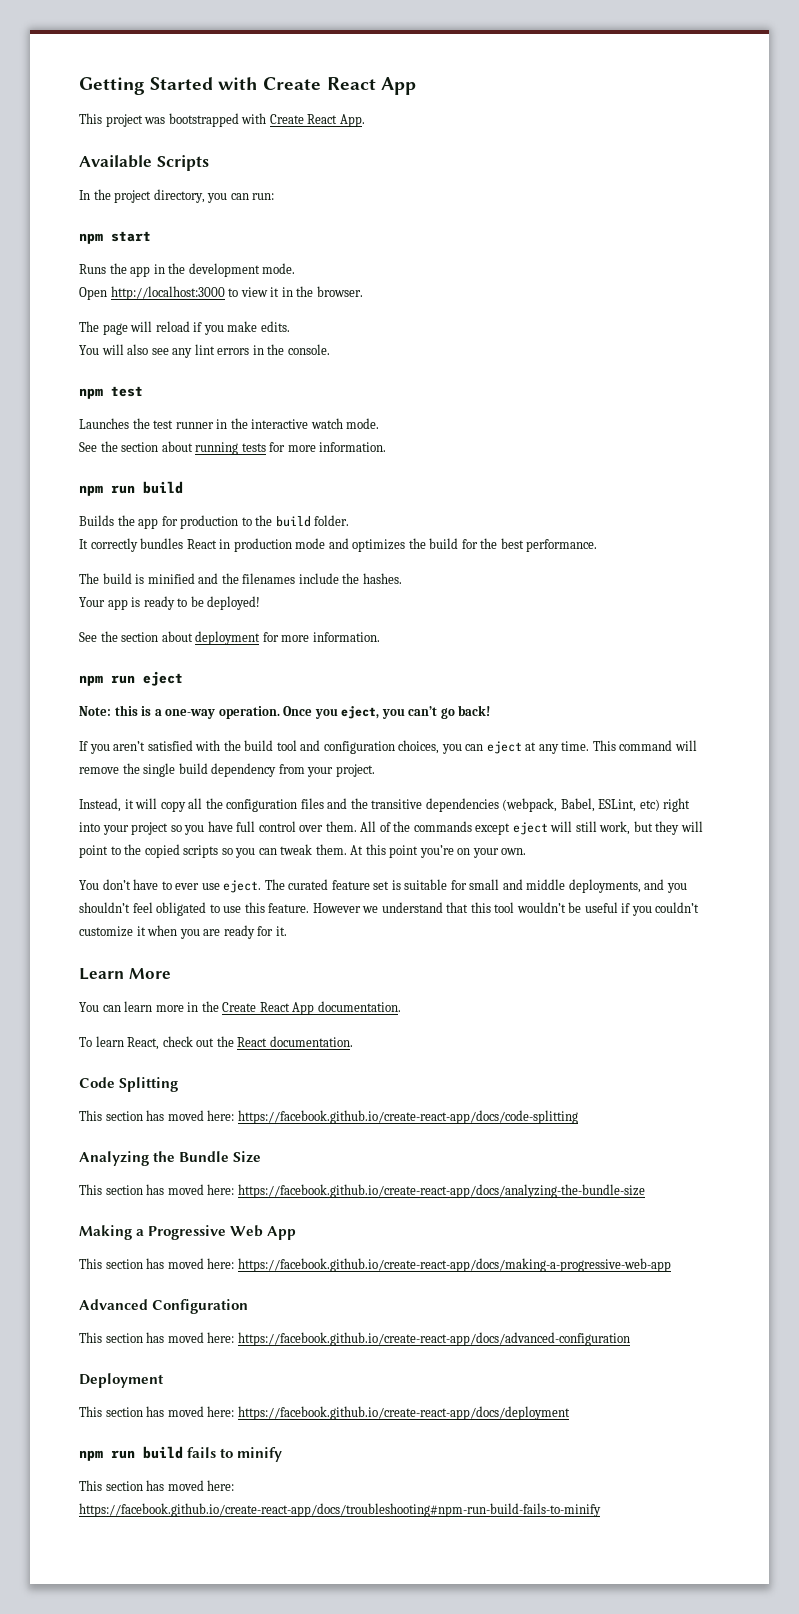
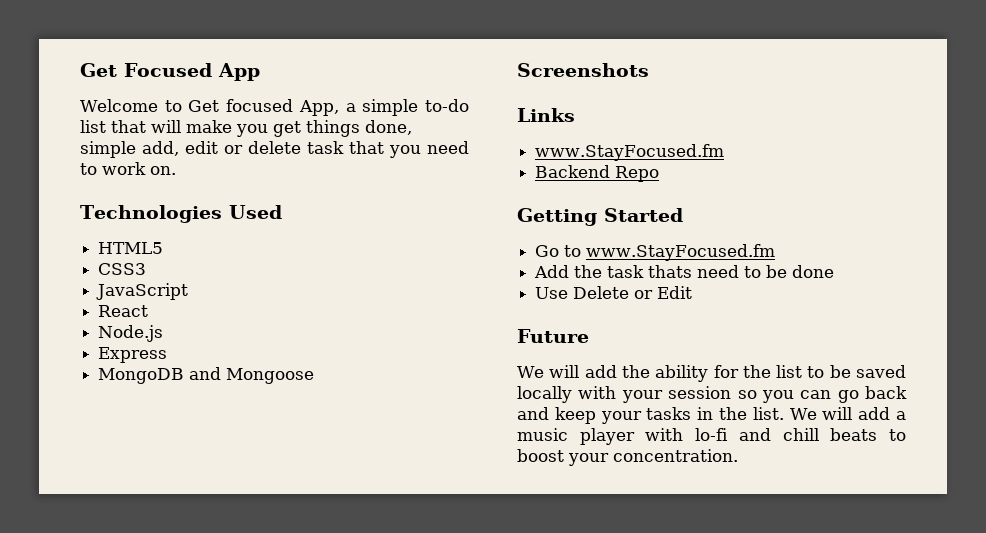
- Getting Started with Create React App
- This project was bootstrapped with Create React App.
- Available Scripts
- In the project directory, you can run:
- npm start
- Runs the app in the development mode.
- Open http://localhost:3000 to view it in the browser.
- The page will reload if you make edits.
- You will also see any lint errors in the console.
- npm test
- Launches the test runner in the interactive watch mode.
- See the section about running tests for more information.
- npm run build
- Builds the app for production to the build folder.
- It correctly bundles React in production mode and optimizes the build for the best performance.
- The build is minified and the filenames include the hashes.
- Your app is ready to be deployed!
- See the section about deployment for more information.
- npm run eject
- Note: this is a one-way operation. Once you eject, you can’t go back!
- If you aren’t satisfied with the build tool and configuration choices, you can eject at any time. This command will remove the single build dependency from your project.
- Instead, it will copy all the configuration files and the transitive dependencies (webpack, Babel, ESLint, etc) right into your project so you have full control over them. All of the commands except eject will still work, but they will point to the copied scripts so you can tweak them. At this point you’re on your own.
- You don’t have to ever use eject. The curated feature set is suitable for small and middle deployments, and you shouldn’t feel obligated to use this feature. However we understand that this tool wouldn’t be useful if you couldn’t customize it when you are ready for it.
- Learn More
- You can learn more in the Create React App documentation.
- To learn React, check out the React documentation.
- Code Splitting
- This section has moved here: https://facebook.github.io/create-react-app/docs/code-splitting
- Analyzing the Bundle Size
- This section has moved here: https://facebook.github.io/create-react-app/docs/analyzing-the-bundle-size
- Making a Progressive Web App
- This section has moved here: https://facebook.github.io/create-react-app/docs/making-a-progressive-web-app
- Advanced Configuration
- This section has moved here: https://facebook.github.io/create-react-app/docs/advanced-configuration
- Deployment
- This section has moved here: https://facebook.github.io/create-react-app/docs/deployment
- npm run build fails to minify
- This section has moved here: https://facebook.github.io/create-react-app/docs/troubleshooting#npm-run-build-fails-to-minify
+ Get Focused App
+ Welcome to Get focused App, a simple to-do list that will make you get things done, simple add, edit or delete task that you need to work on.
+ Technologies Used
+ HTML5
+ CSS3
+ JavaScript
+ React
+ Node.js
+ Express
+ MongoDB and Mongoose
+ Screenshots
+ Links
+ www.StayFocused.fm
+ Backend Repo
+ Getting Started
+ Go to www.StayFocused.fm
+ Add the task thats need to be done
+ Use Delete or Edit
+ Future
+ We will add the ability for the list to be saved locally with your session so you can go back and keep your tasks in the list. We will add a music player with lo-fi and chill beats to boost your concentration.

